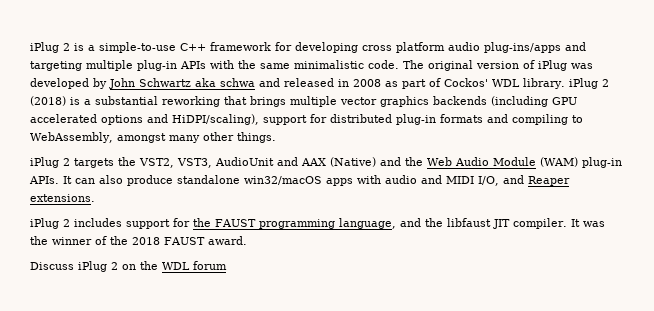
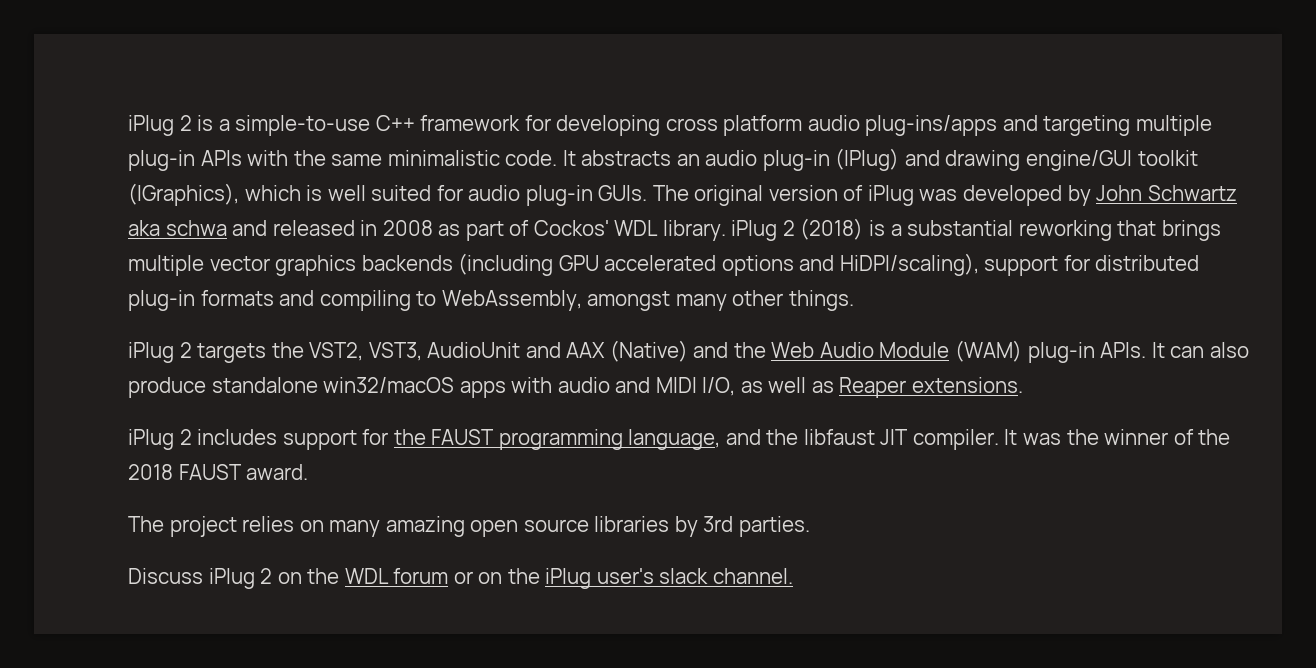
+ It abstracts an audio plug-in (IPlug) and drawing engine/GUI toolkit (IGraphics), which is well suited for audio plug-in GUIs.
- It can also produce standalone win32/macOS apps with audio and MIDI I/O, and Reaper extensions.
+ It can also produce standalone win32/macOS apps with audio and MIDI I/O, as well as Reaper extensions.
+ The project relies on many amazing open source libraries by 3rd parties.
- Discuss iPlug 2 on the WDL forum
+ Discuss iPlug 2 on the WDL forum or on the iPlug user's slack channel.

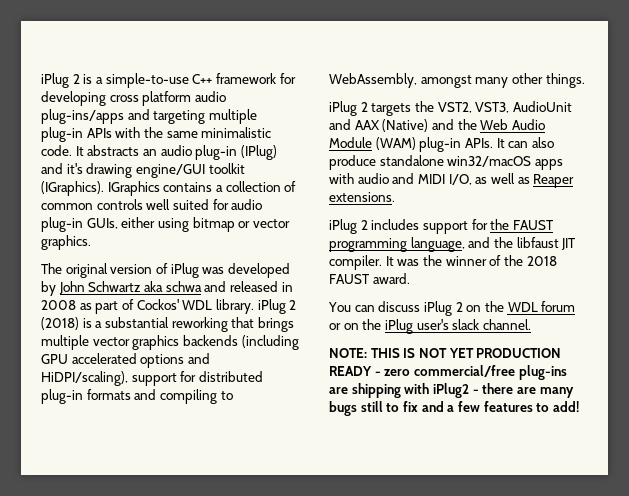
- It abstracts an audio plug-in (IPlug) and drawing engine/GUI toolkit (IGraphics), which is well suited for audio plug-in GUIs. The original version of iPlug was developed by John Schwartz aka schwa and released in 2008 as part of Cockos' WDL library. iPlug 2 (2018) is a substantial reworking that brings multiple vector graphics backends (including GPU accelerated options and HiDPI/scaling), support for distributed plug-in formats and compiling to WebAssembly, amongst many other things.
+ It abstracts an audio plug-in (IPlug) and it's drawing engine/GUI toolkit (IGraphics). IGraphics contains a collection of common controls well suited for audio plug-in GUIs, either using bitmap or vector graphics.
+ The original version of iPlug was developed by John Schwartz aka schwa and released in 2008 as part of Cockos' WDL library. iPlug 2 (2018) is a substantial reworking that brings multiple vector graphics backends (including GPU accelerated options and HiDPI/scaling), support for distributed plug-in formats and compiling to WebAssembly, amongst many other things.
- The project relies on many amazing open source libraries by 3rd parties.
- Discuss iPlug 2 on the WDL forum or on the iPlug user's slack channel.
+ You can discuss iPlug 2 on the WDL forum or on the iPlug user's slack channel.
+ NOTE: THIS IS NOT YET PRODUCTION READY - zero commercial/free plug-ins are shipping with iPlug2 - there are many bugs still to fix and a few features to add!

